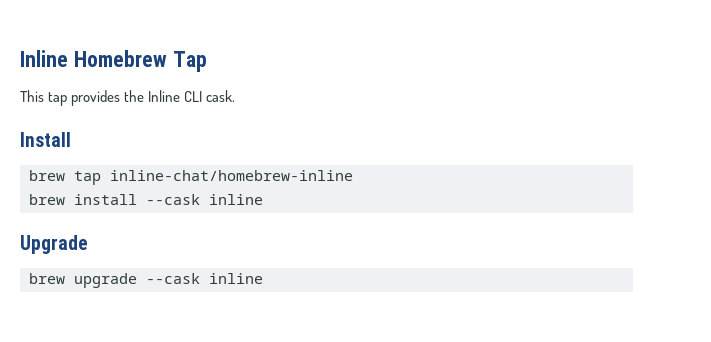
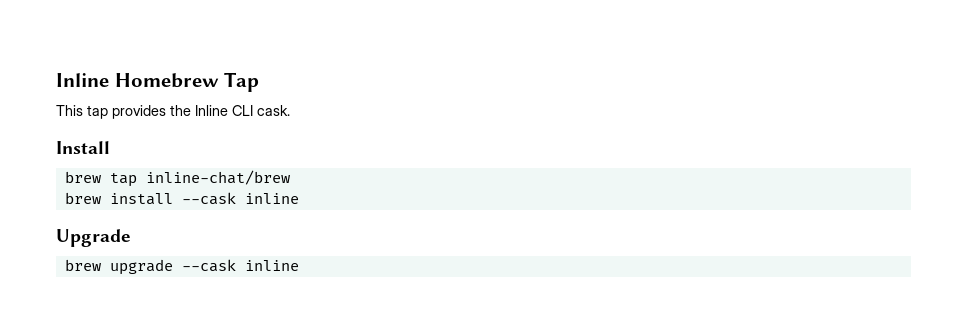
- brew tap inline-chat/homebrew-inline
+ brew tap inline-chat/brew

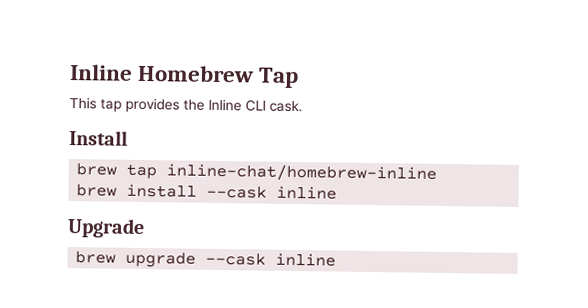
- brew tap inline-chat/brew
+ brew tap inline-chat/homebrew-inline

